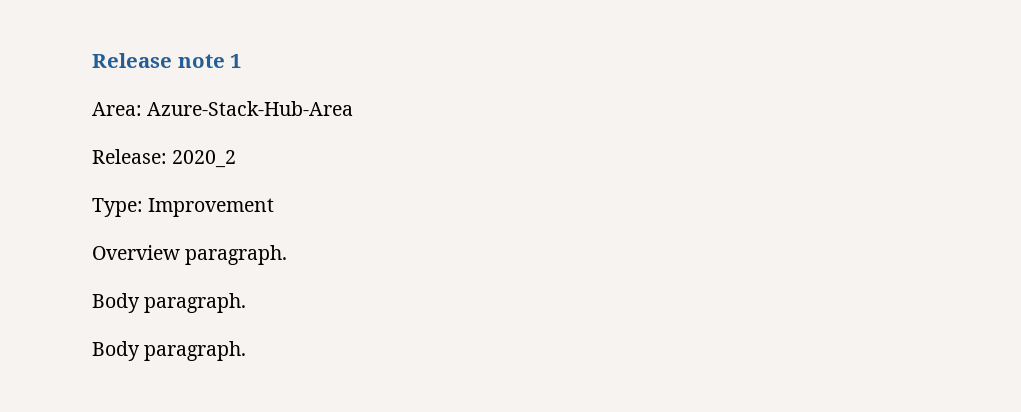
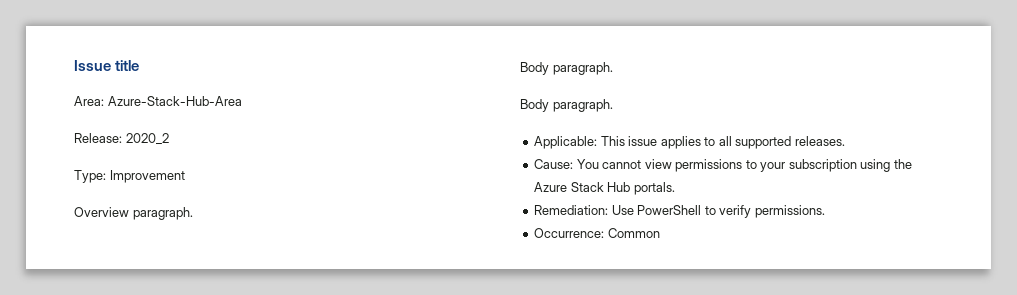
- Release note 1
+ Issue title
+ Applicable: This issue applies to all supported releases.
+ Cause: You cannot view permissions to your subscription using the Azure Stack Hub portals.
+ Remediation: Use PowerShell to verify permissions.
+ Occurrence: Common

